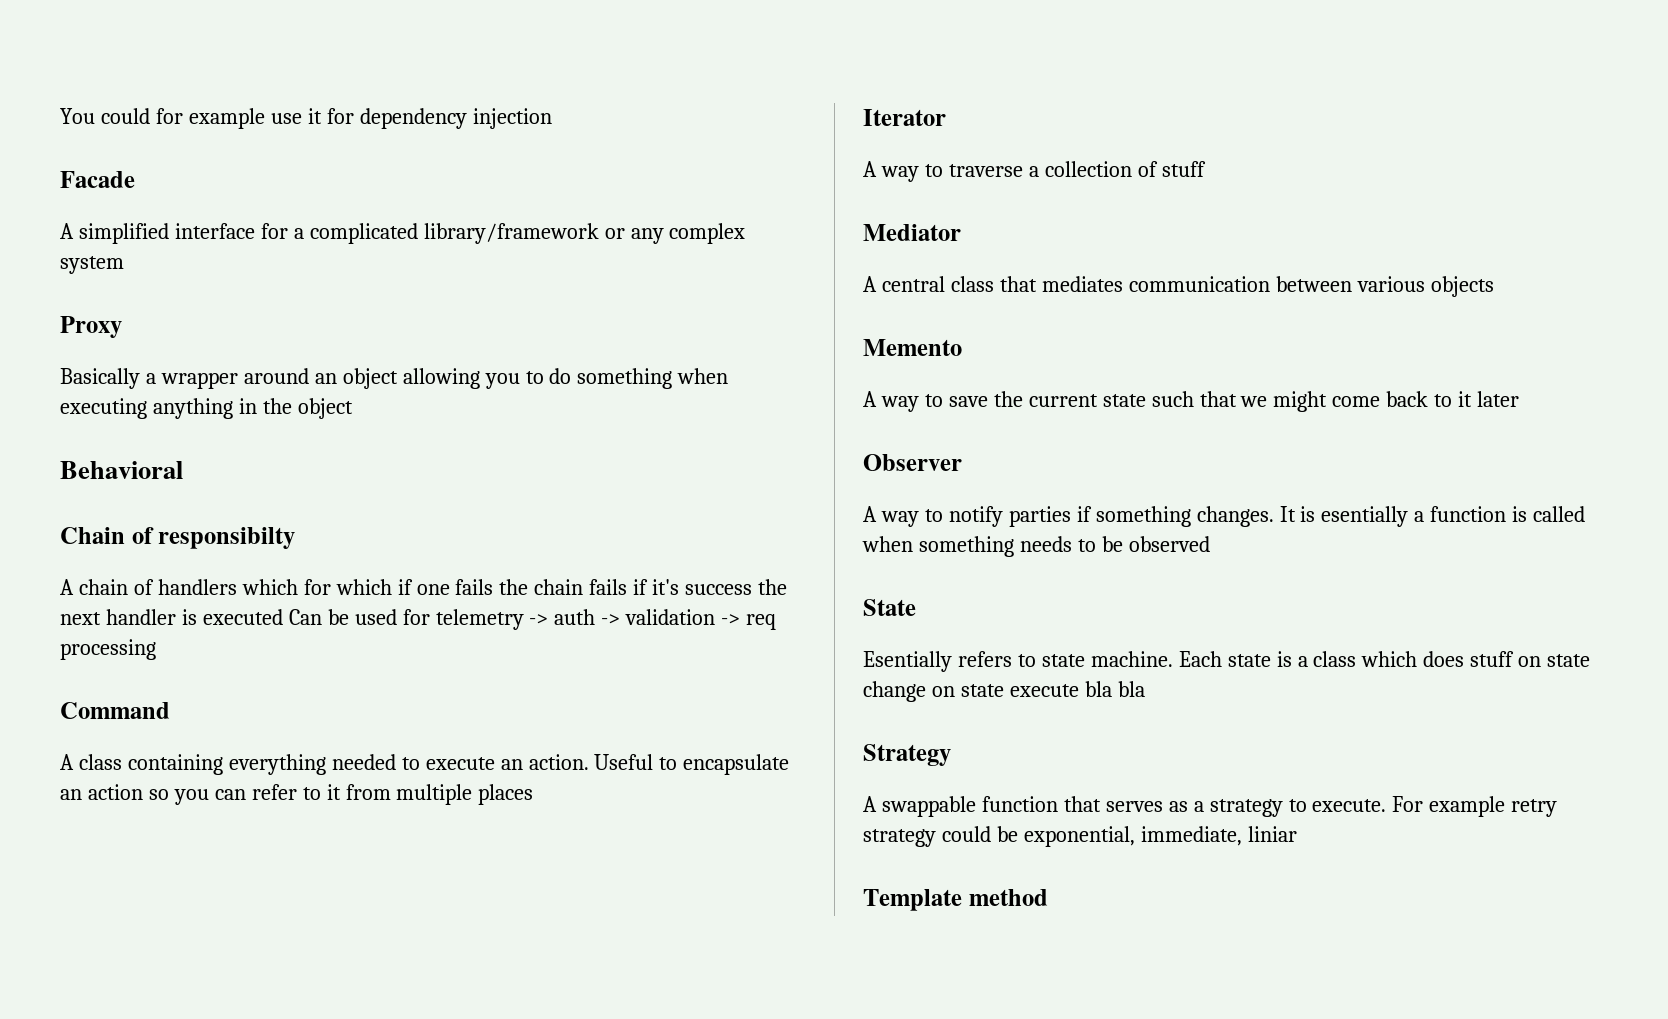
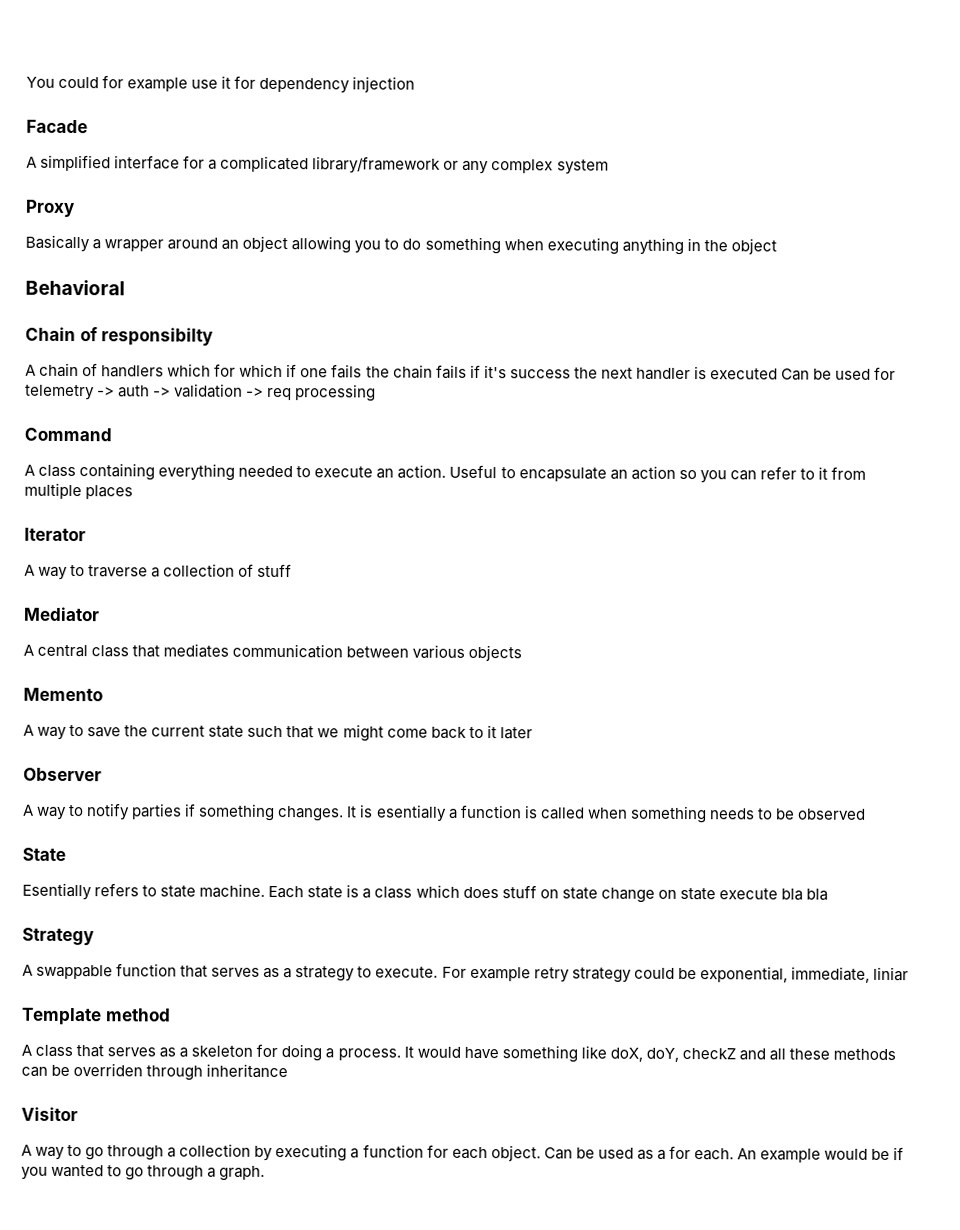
+ A class that serves as a skeleton for doing a process. It would have something like doX, doY, checkZ and all these methods can be overriden through inheritance
+ Visitor
+ A way to go through a collection by executing a function for each object. Can be used as a for each. An example would be if you wanted to go through a graph.

